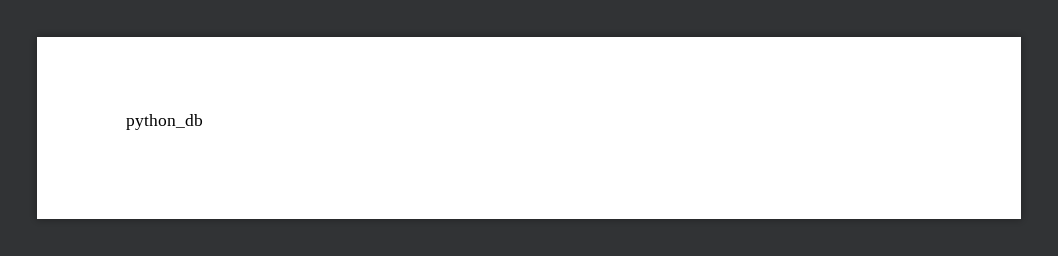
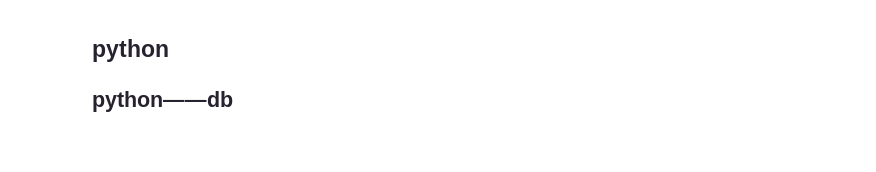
- python_db
+ python
+ python——db

